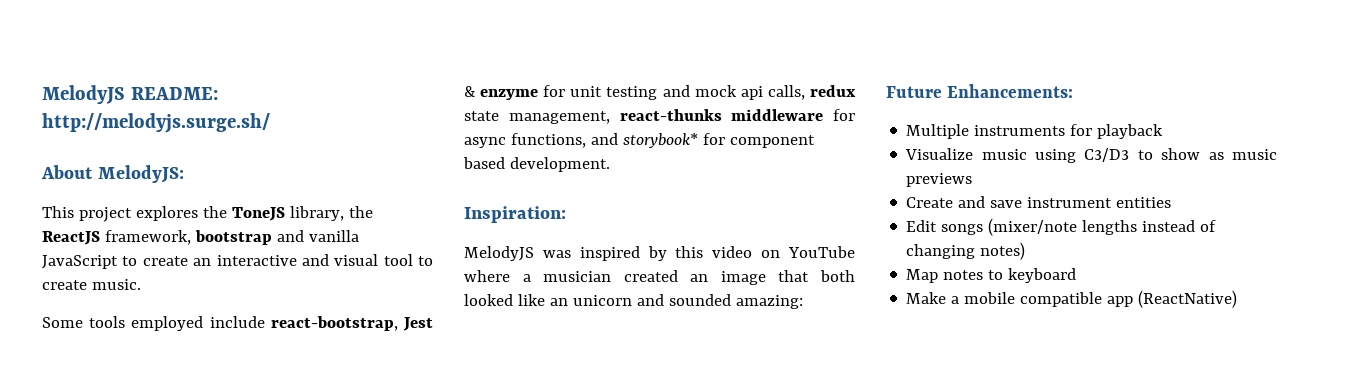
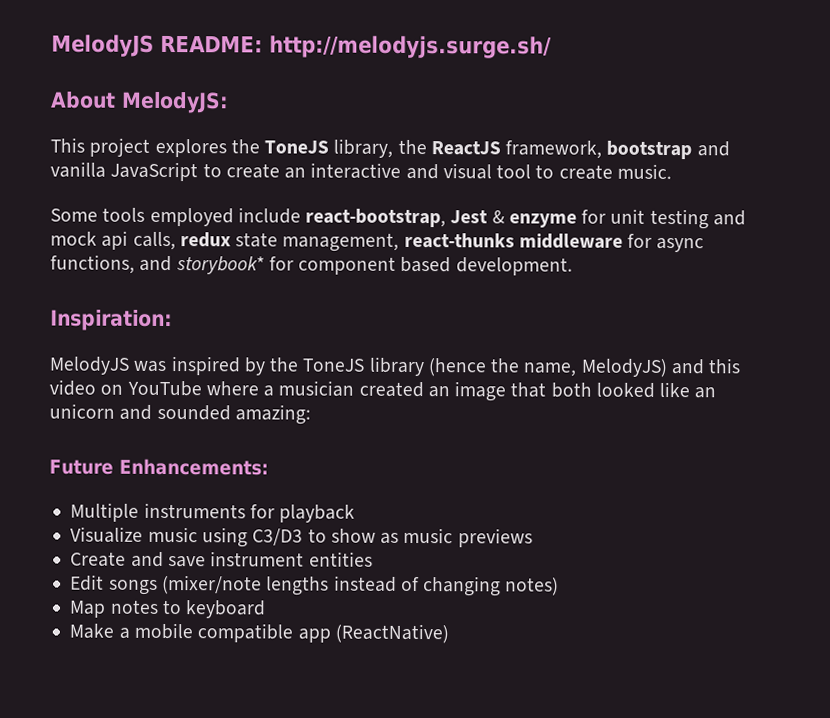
- MelodyJS was inspired by this video on YouTube where a musician created an image that both looked like an unicorn and sounded amazing:
+ MelodyJS was inspired by the ToneJS library (hence the name, MelodyJS) and this video on YouTube where a musician created an image that both looked like an unicorn and sounded amazing:

